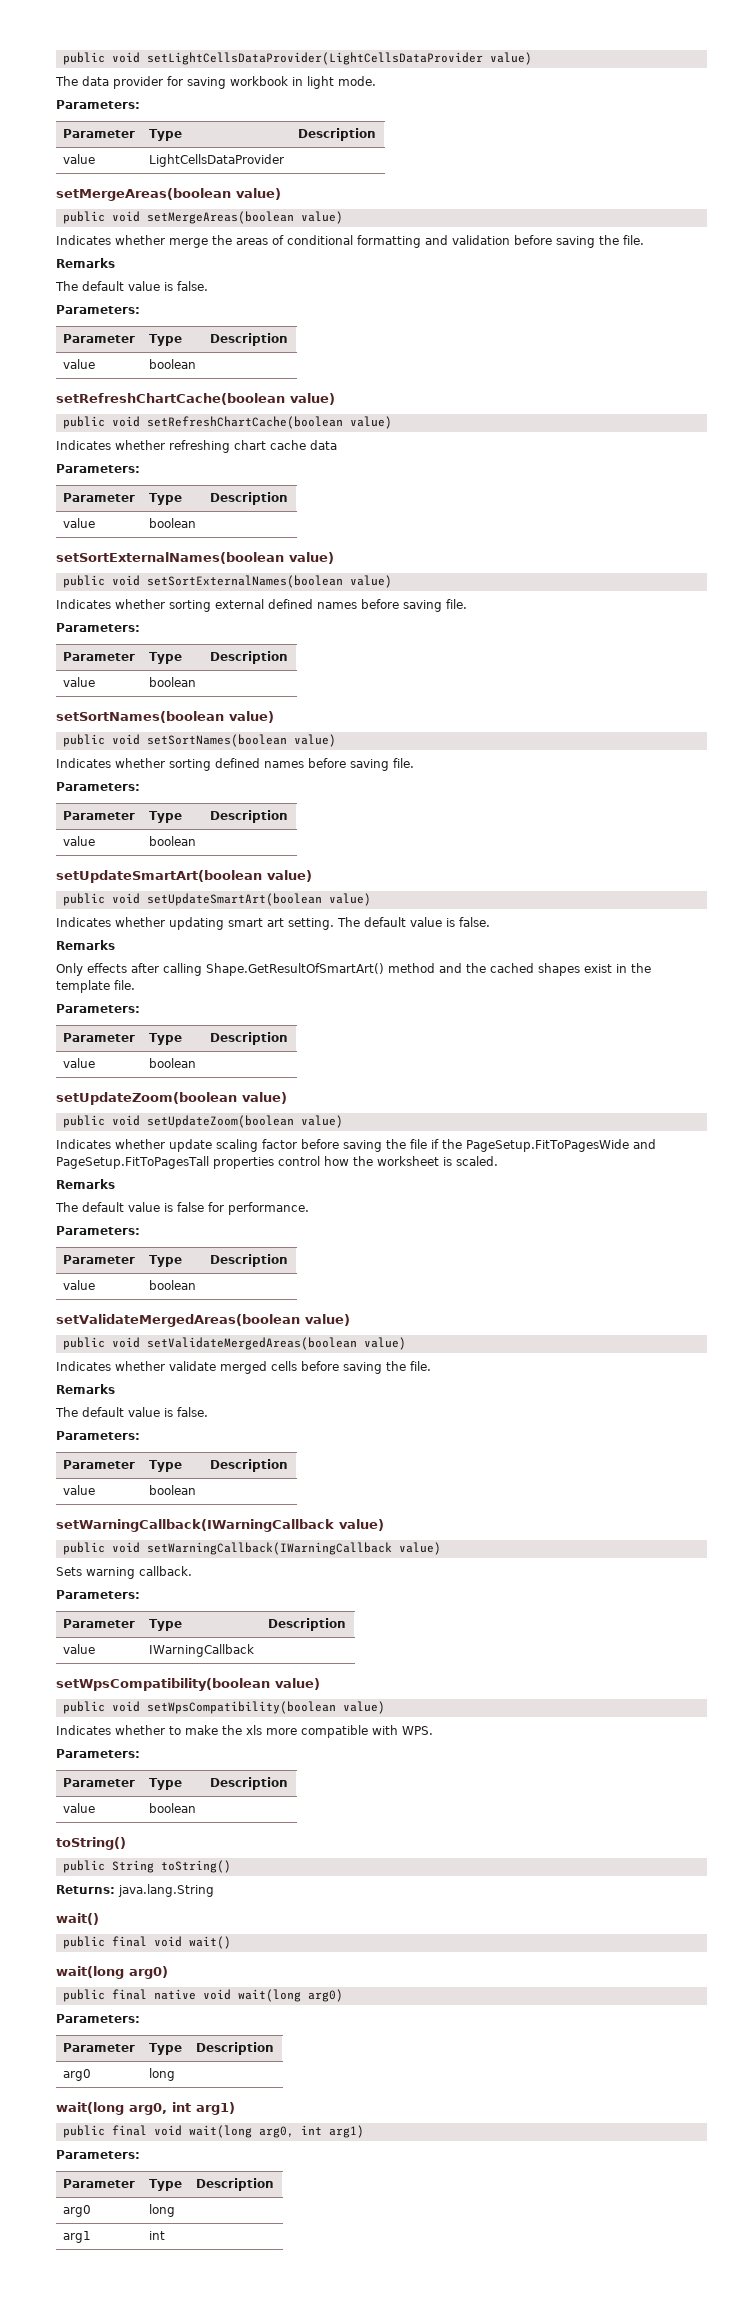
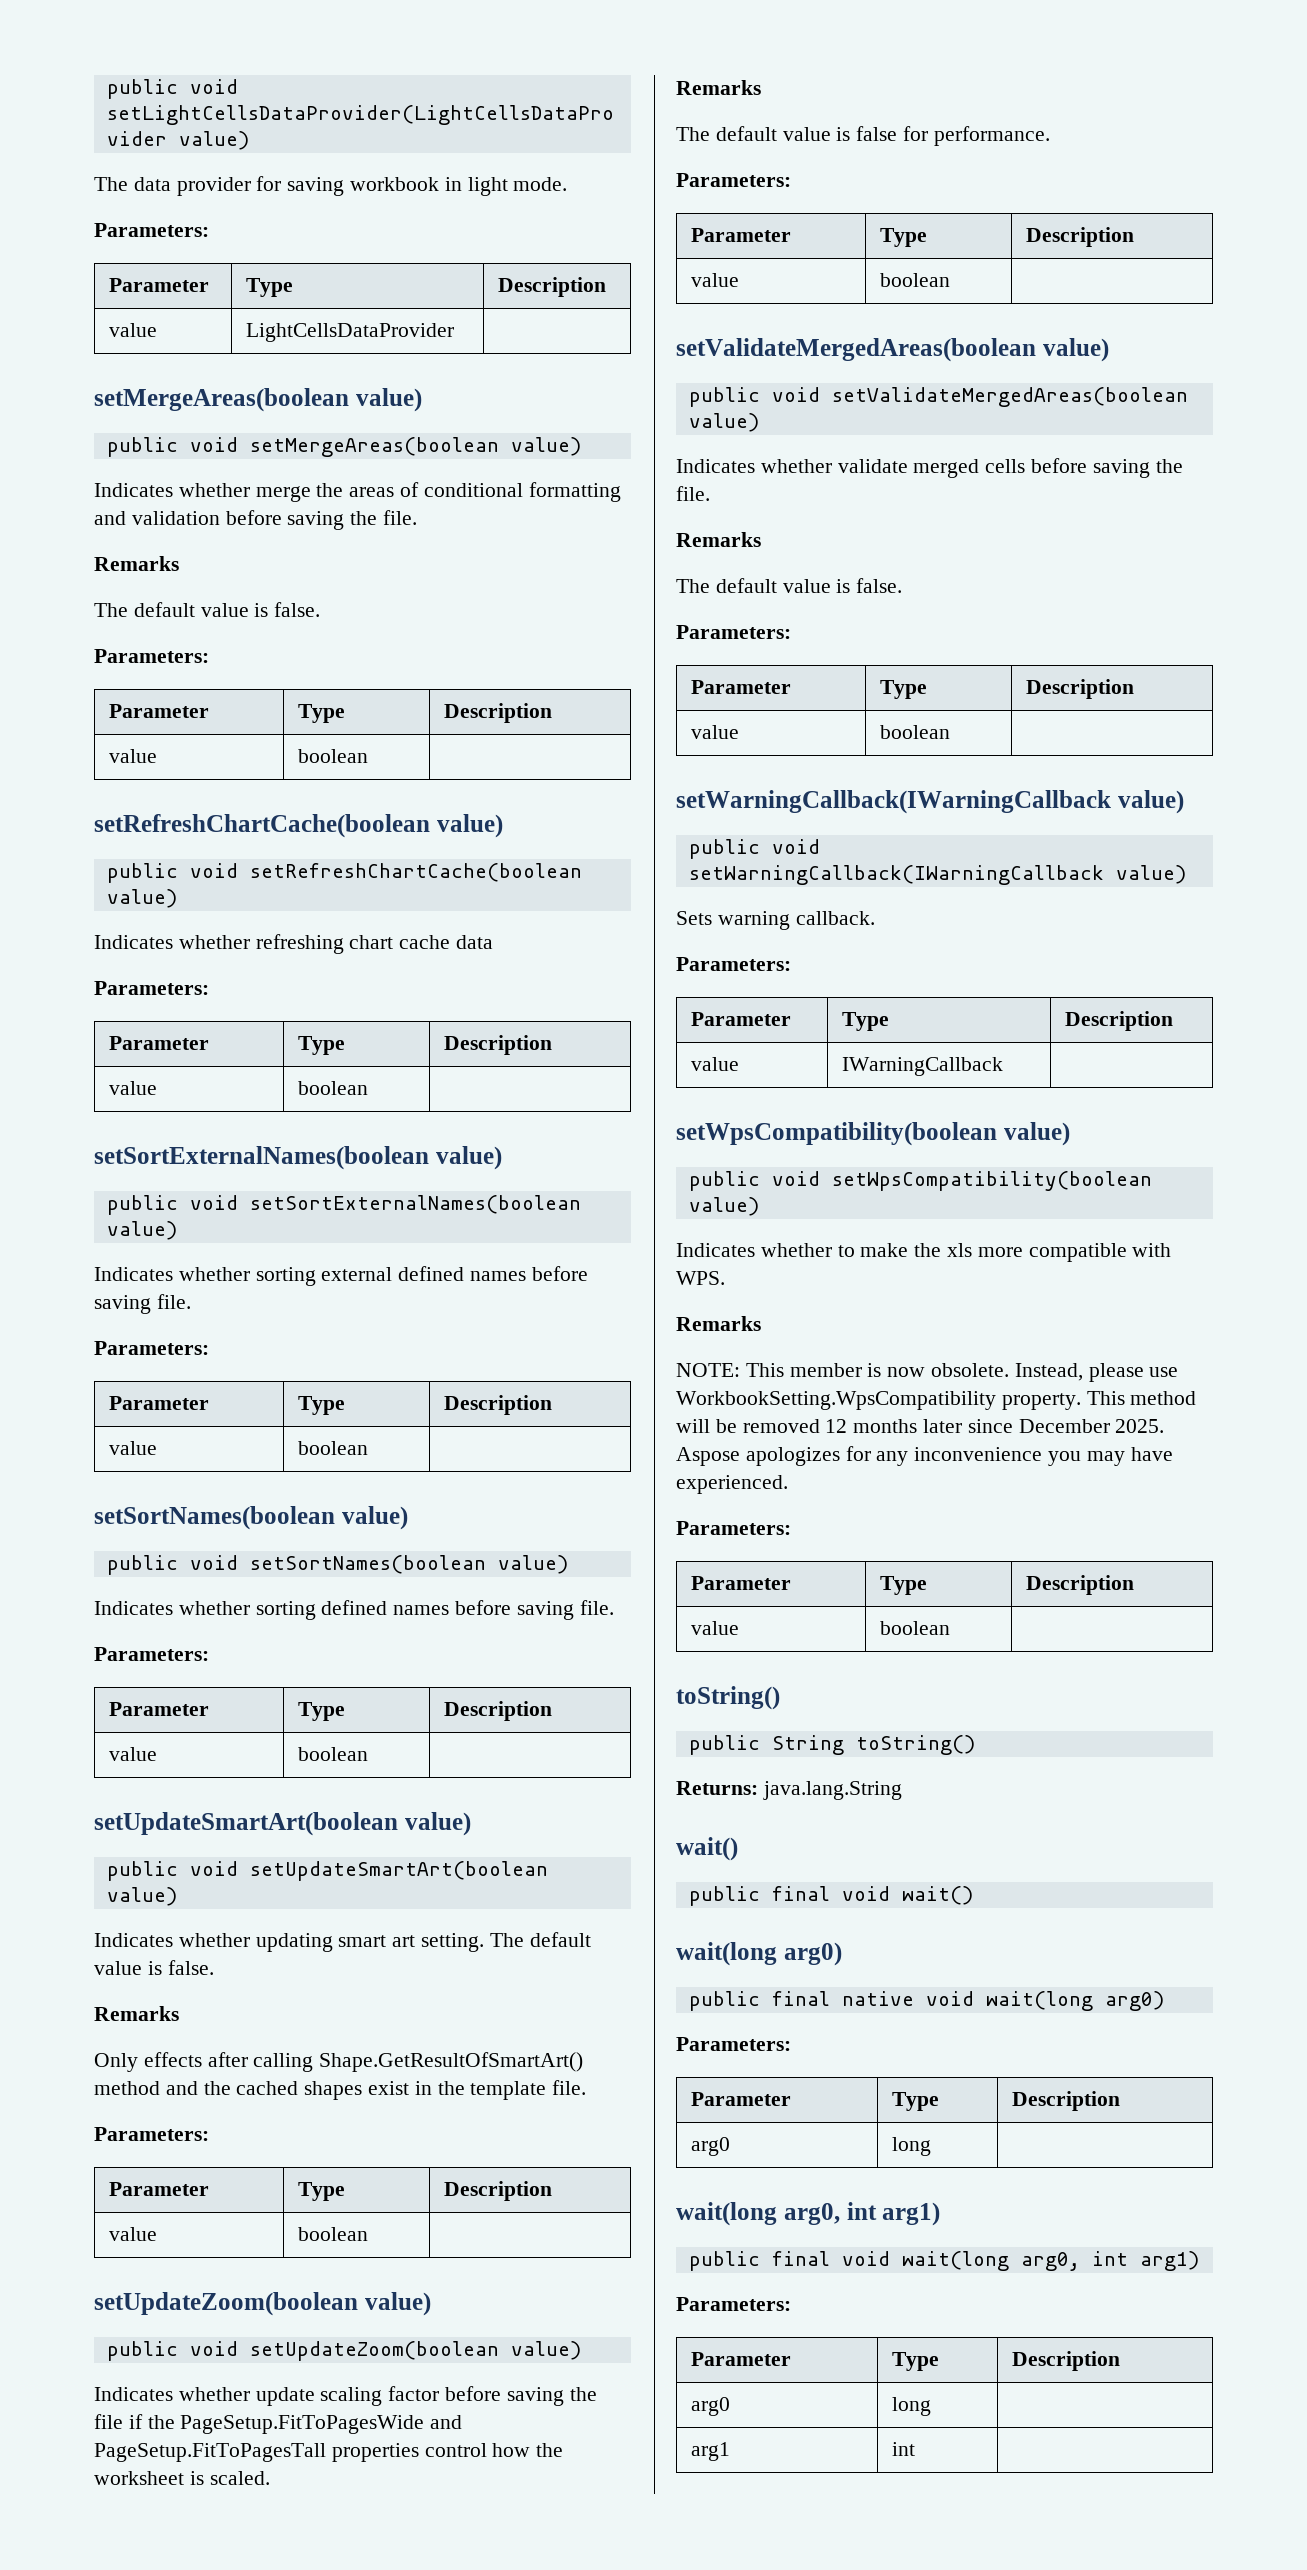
  Indicates whether to make the xls more compatible with WPS.
+ Remarks
+ NOTE: This member is now obsolete. Instead, please use WorkbookSetting.WpsCompatibility property. This method will be removed 12 months later since December 2025. Aspose apologizes for any inconvenience you may have experienced.

